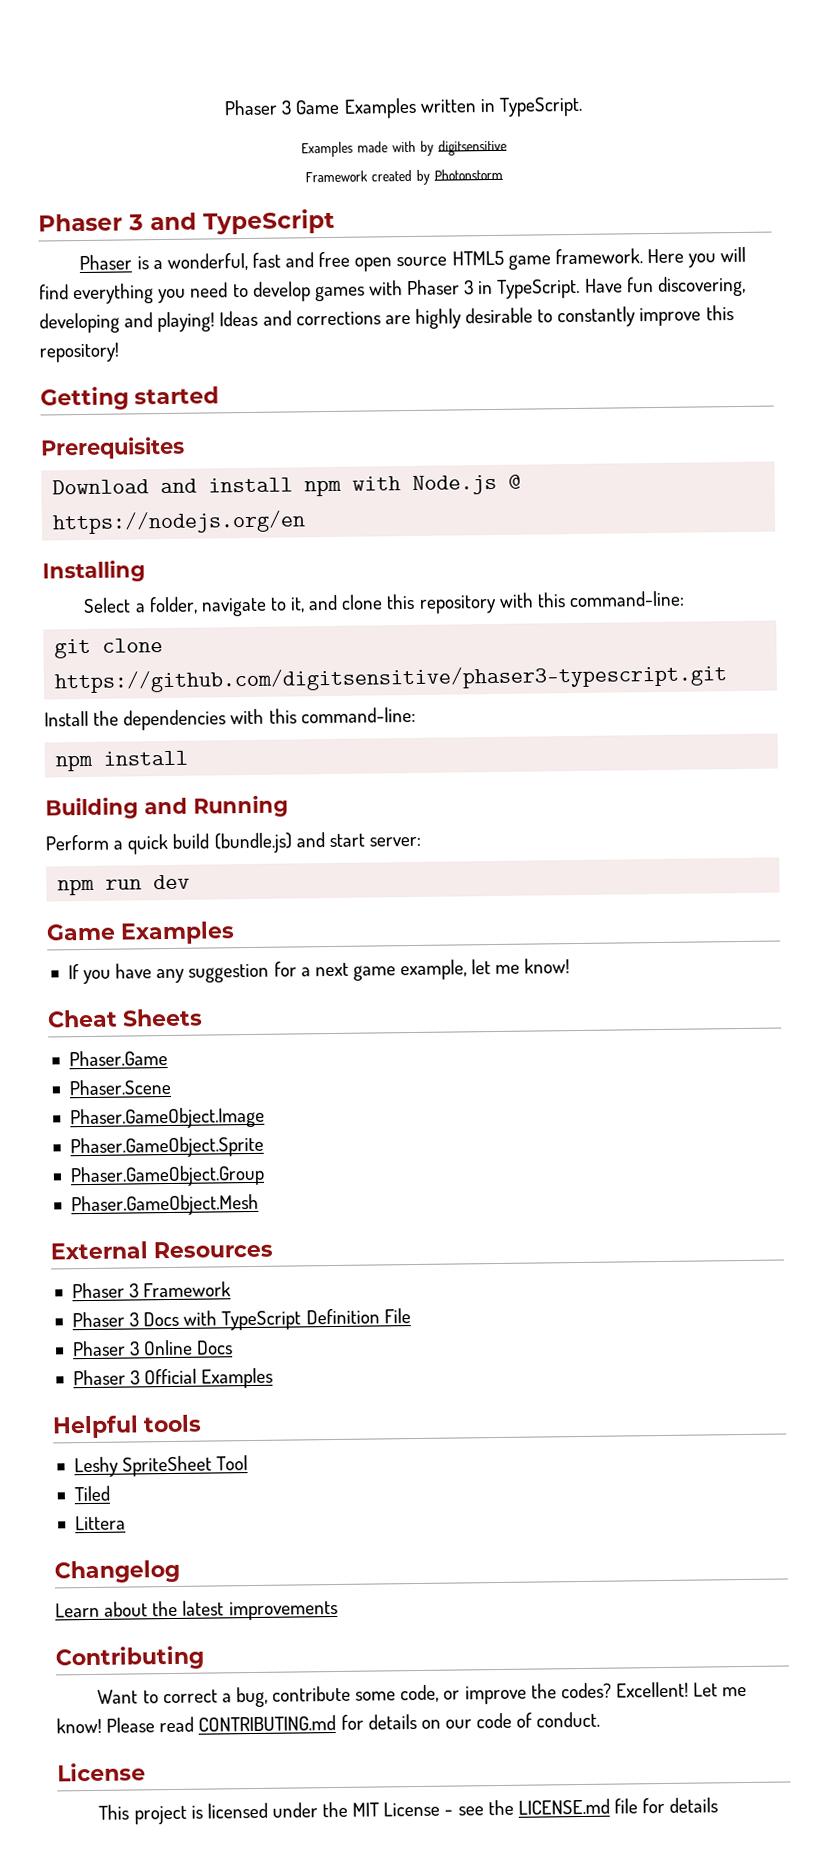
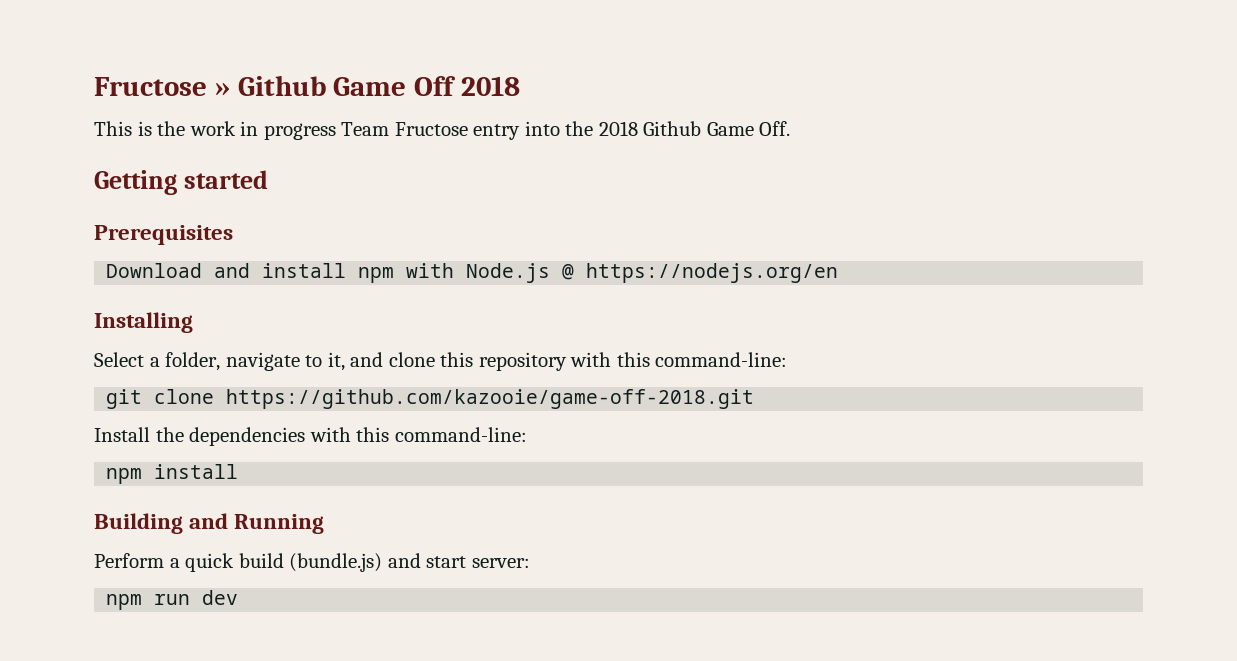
- Phaser 3 Game Examples written in TypeScript.
- Examples made with by digitsensitive
- Framework created by Photonstorm
- Phaser 3 and TypeScript
- Phaser is a wonderful, fast and free open source HTML5 game framework. Here you will find everything you need to develop games with Phaser 3 in TypeScript. Have fun discovering, developing and playing! Ideas and corrections are highly desirable to constantly improve this repository!
+ Fructose » Github Game Off 2018
+ This is the work in progress Team Fructose entry into the 2018 Github Game Off.
- git clone https://github.com/digitsensitive/phaser3-typescript.git
+ git clone https://github.com/kazooie/game-off-2018.git
  npm run dev
- Game Examples
- If you have any suggestion for a next game example, let me know!
- Cheat Sheets
- Phaser.Game
- Phaser.Scene
- Phaser.GameObject.Image
- Phaser.GameObject.Sprite
- Phaser.GameObject.Group
- Phaser.GameObject.Mesh
- External Resources
- Phaser 3 Framework
- Phaser 3 Docs with TypeScript Definition File
- Phaser 3 Online Docs
- Phaser 3 Official Examples
- Helpful tools
- Leshy SpriteSheet Tool
- Tiled
- Littera
- Changelog
- Learn about the latest improvements
- Contributing
- Want to correct a bug, contribute some code, or improve the codes? Excellent! Let me know! Please read CONTRIBUTING.md for details on our code of conduct.
- License
- This project is licensed under the MIT License - see the LICENSE.md file for details

